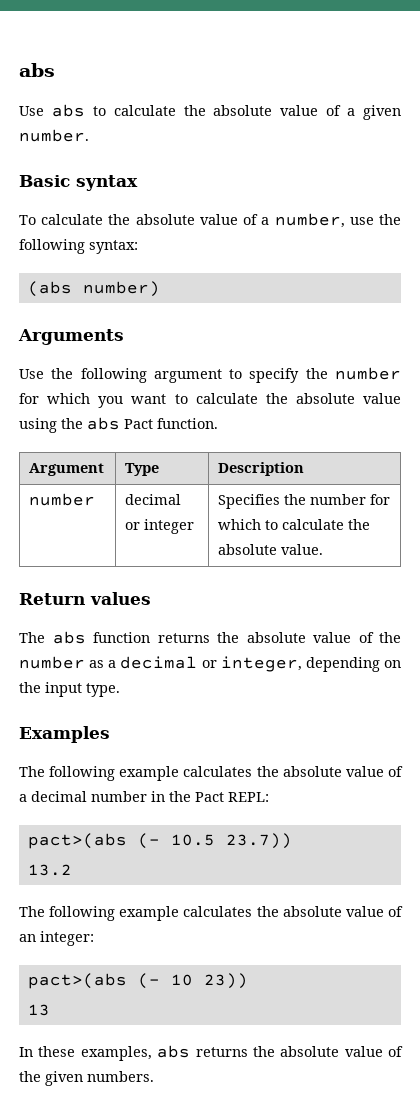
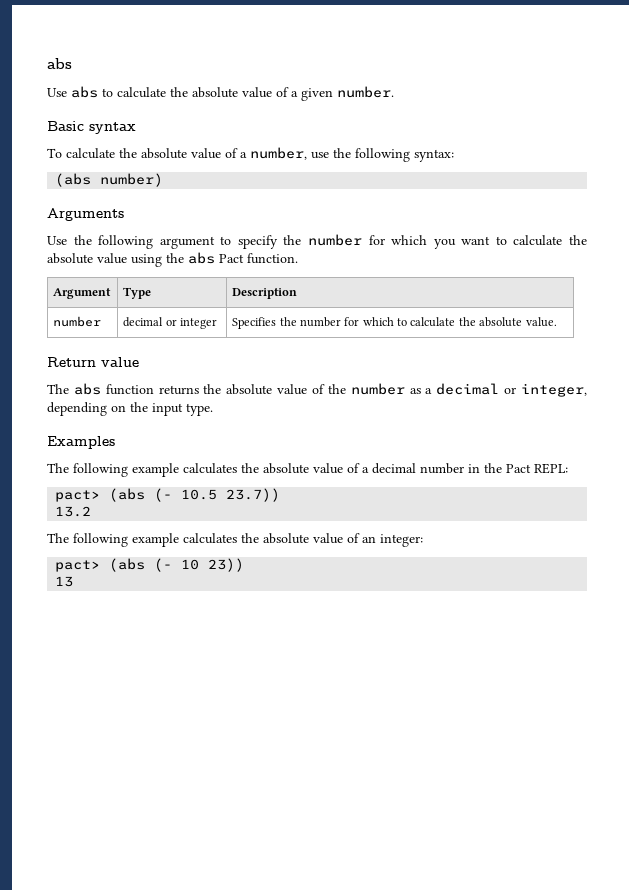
- Return values
+ Return value
- pact>(abs (- 10.5 23.7))
+ pact> (abs (- 10.5 23.7))
- pact>(abs (- 10 23))
+ pact> (abs (- 10 23))
- In these examples, abs returns the absolute value of the given numbers.

